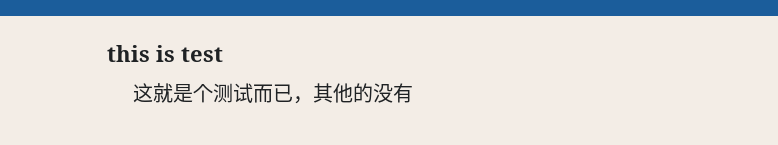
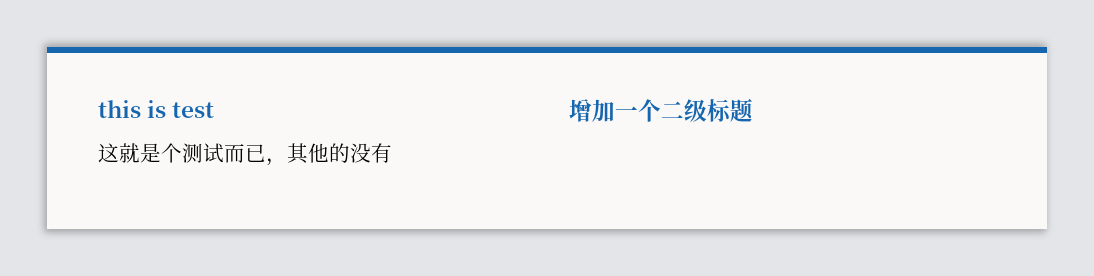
+ 增加一个二级标题

